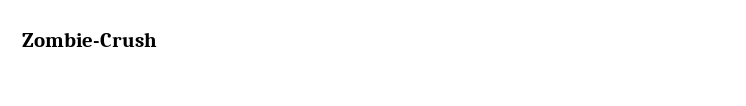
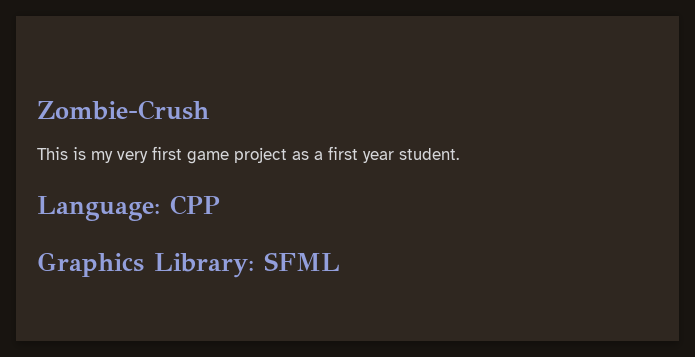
+ This is my very first game project as a first year student.
+ Language: CPP
+ Graphics Library: SFML

